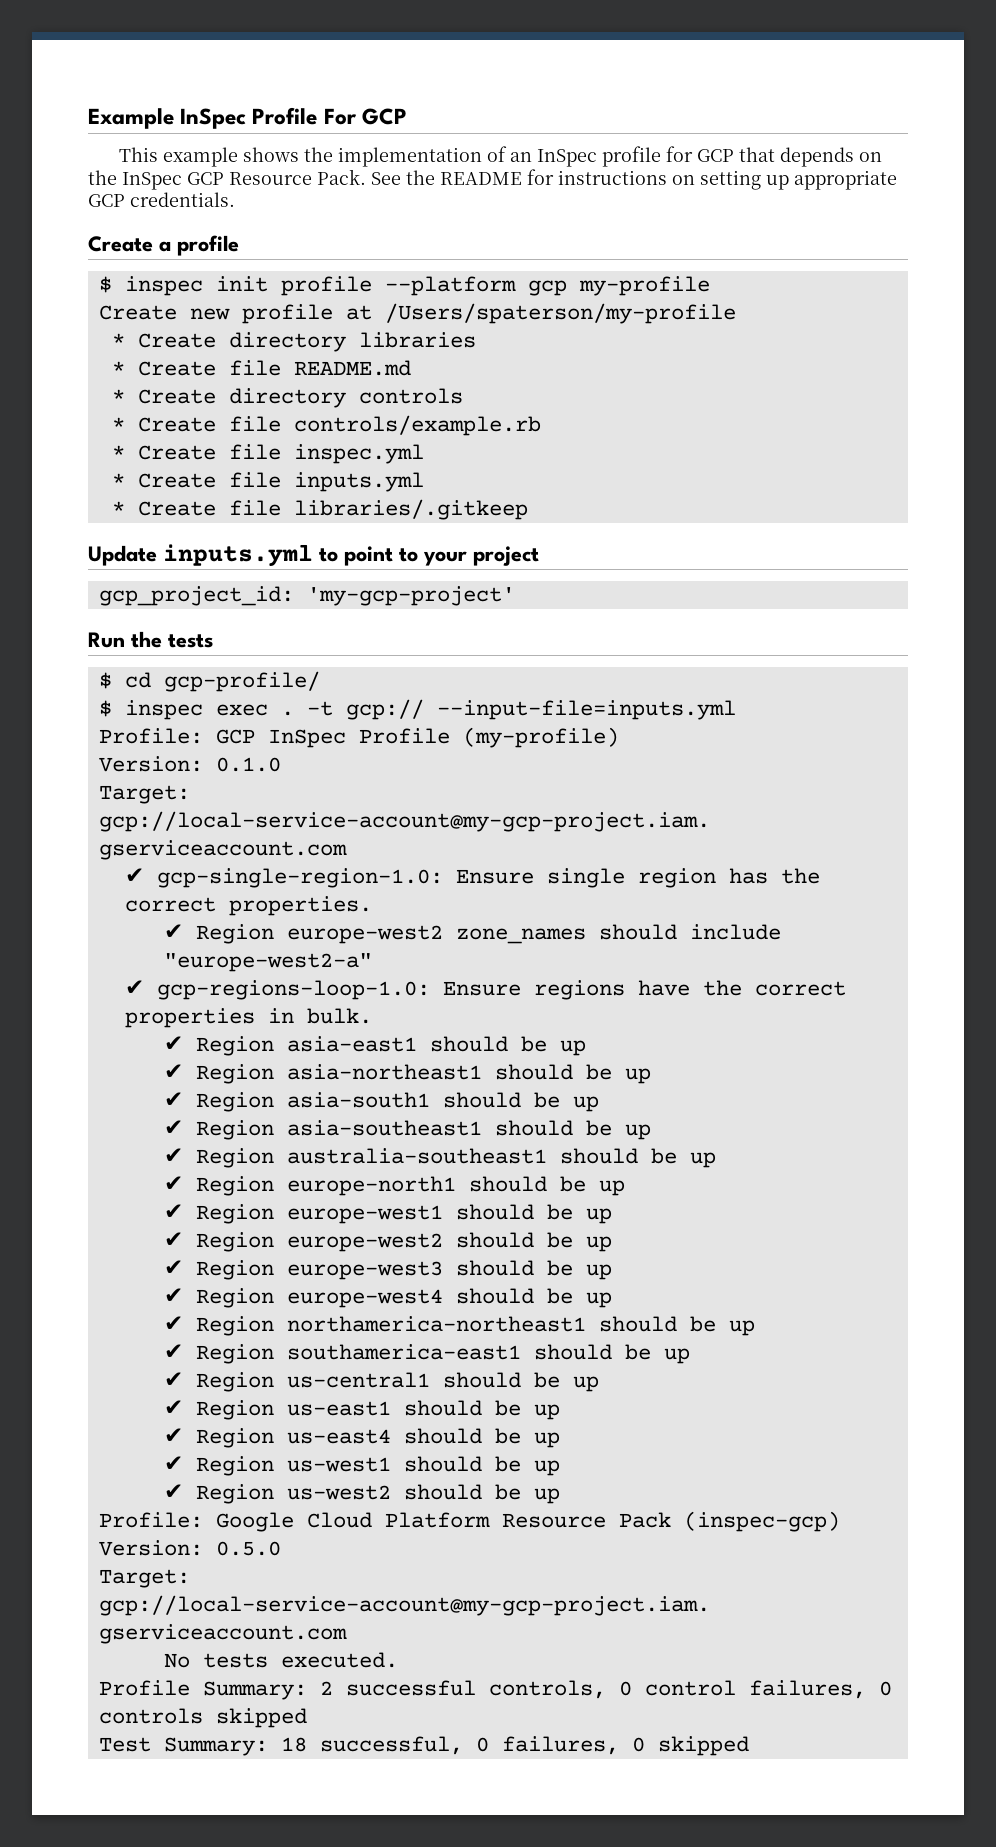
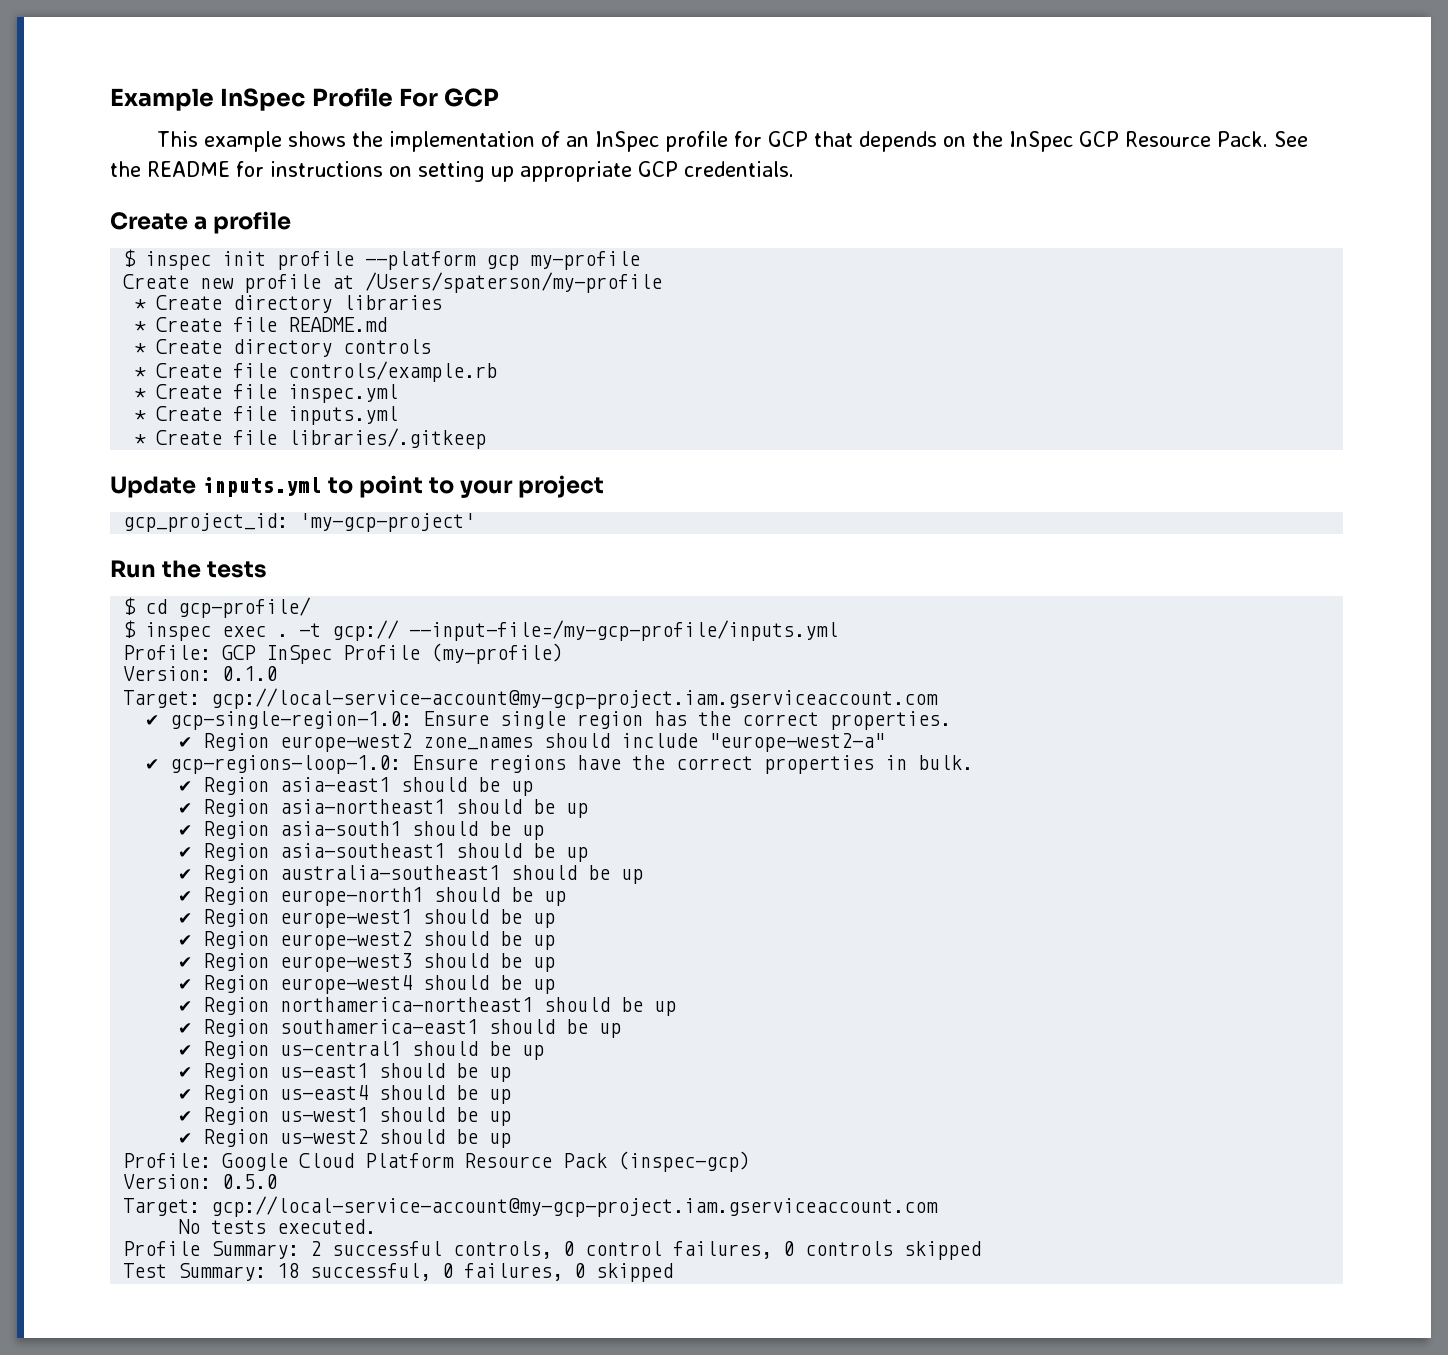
- -t gcp:// --input-file=inputs.yml
+ -t gcp:// --input-file=/my-gcp-profile/inputs.yml

